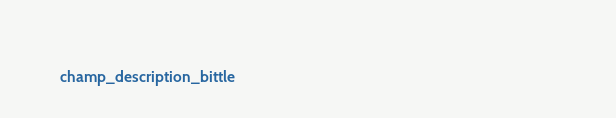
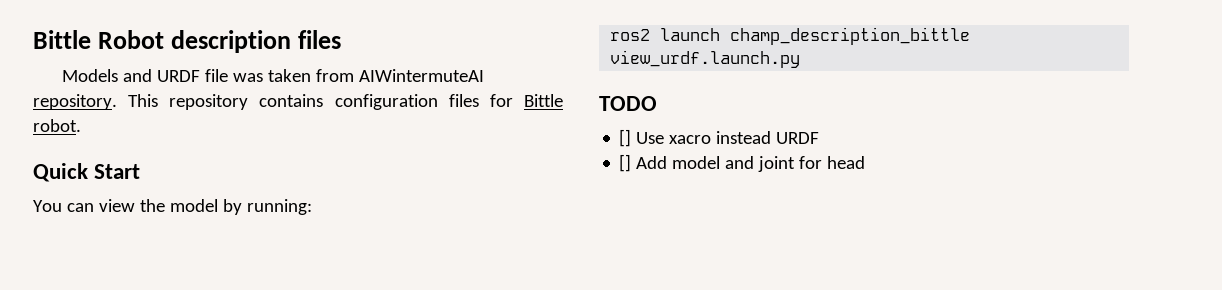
- champ_description_bittle
+ Bittle Robot description files
+ Models and URDF file was taken from AIWintermuteAI repository. This repository contains configuration files for Bittle robot.
+ Quick Start
+ You can view the model by running:
+ ros2 launch champ_description_bittle view_urdf.launch.py
+ TODO
+ [] Use xacro instead URDF
+ [] Add model and joint for head

